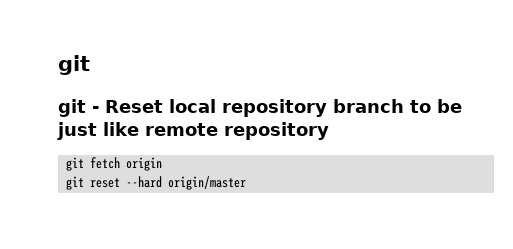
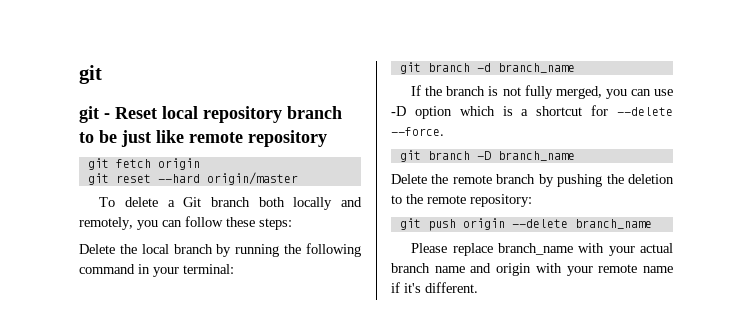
+ To delete a Git branch both locally and remotely, you can follow these steps:
+ Delete the local branch by running the following command in your terminal:
+ git branch -d branch_name
+ If the branch is not fully merged, you can use -D option which is a shortcut for --delete --force.
+ git branch -D branch_name
+ Delete the remote branch by pushing the deletion to the remote repository:
+ git push origin --delete branch_name
+ Please replace branch_name with your actual branch name and origin with your remote name if it's different.

